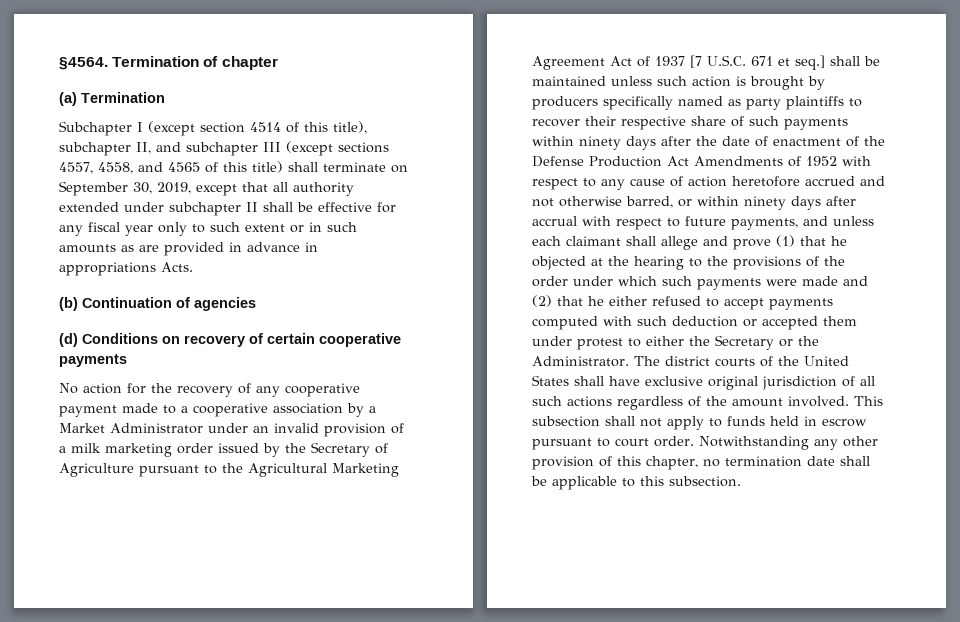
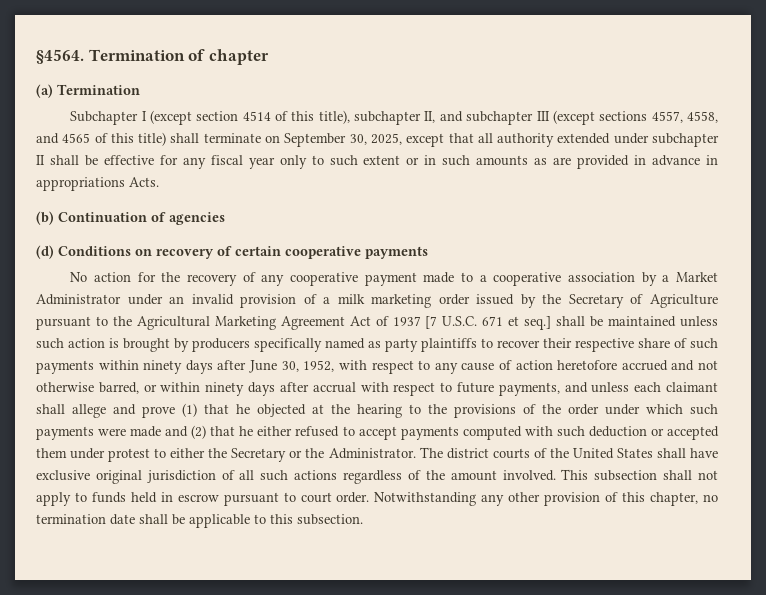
- Subchapter I (except section 4514 of this title), subchapter II, and subchapter III (except sections 4557, 4558, and 4565 of this title) shall terminate on September 30, 2019, except that all authority extended under subchapter II shall be effective for any fiscal year only to such extent or in such amounts as are provided in advance in appropriations Acts.
+ Subchapter I (except section 4514 of this title), subchapter II, and subchapter III (except sections 4557, 4558, and 4565 of this title) shall terminate on September 30, 2025, except that all authority extended under subchapter II shall be effective for any fiscal year only to such extent or in such amounts as are provided in advance in appropriations Acts.
- No action for the recovery of any cooperative payment made to a cooperative association by a Market Administrator under an invalid provision of a milk marketing order issued by the Secretary of Agriculture pursuant to the Agricultural Marketing Agreement Act of 1937 [7 U.S.C. 671 et seq.] shall be maintained unless such action is brought by producers specifically named as party plaintiffs to recover their respective share of such payments within ninety days after the date of enactment of the Defense Production Act Amendments of 1952 with respect to any cause of action heretofore accrued and not otherwise barred, or within ninety days after accrual with respect to future payments, and unless each claimant shall allege and prove (1) that he objected at the hearing to the provisions of the order under which such payments were made and (2) that he either refused to accept payments computed with such deduction or accepted them under protest to either the Secretary or the Administrator.
+ No action for the recovery of any cooperative payment made to a cooperative association by a Market Administrator under an invalid provision of a milk marketing order issued by the Secretary of Agriculture pursuant to the Agricultural Marketing Agreement Act of 1937 [7 U.S.C. 671 et seq.] shall be maintained unless such action is brought by producers specifically named as party plaintiffs to recover their respective share of such payments within ninety days after June 30, 1952, with respect to any cause of action heretofore accrued and not otherwise barred, or within ninety days after accrual with respect to future payments, and unless each claimant shall allege and prove (1) that he objected at the hearing to the provisions of the order under which such payments were made and (2) that he either refused to accept payments computed with such deduction or accepted them under protest to either the Secretary or the Administrator.

